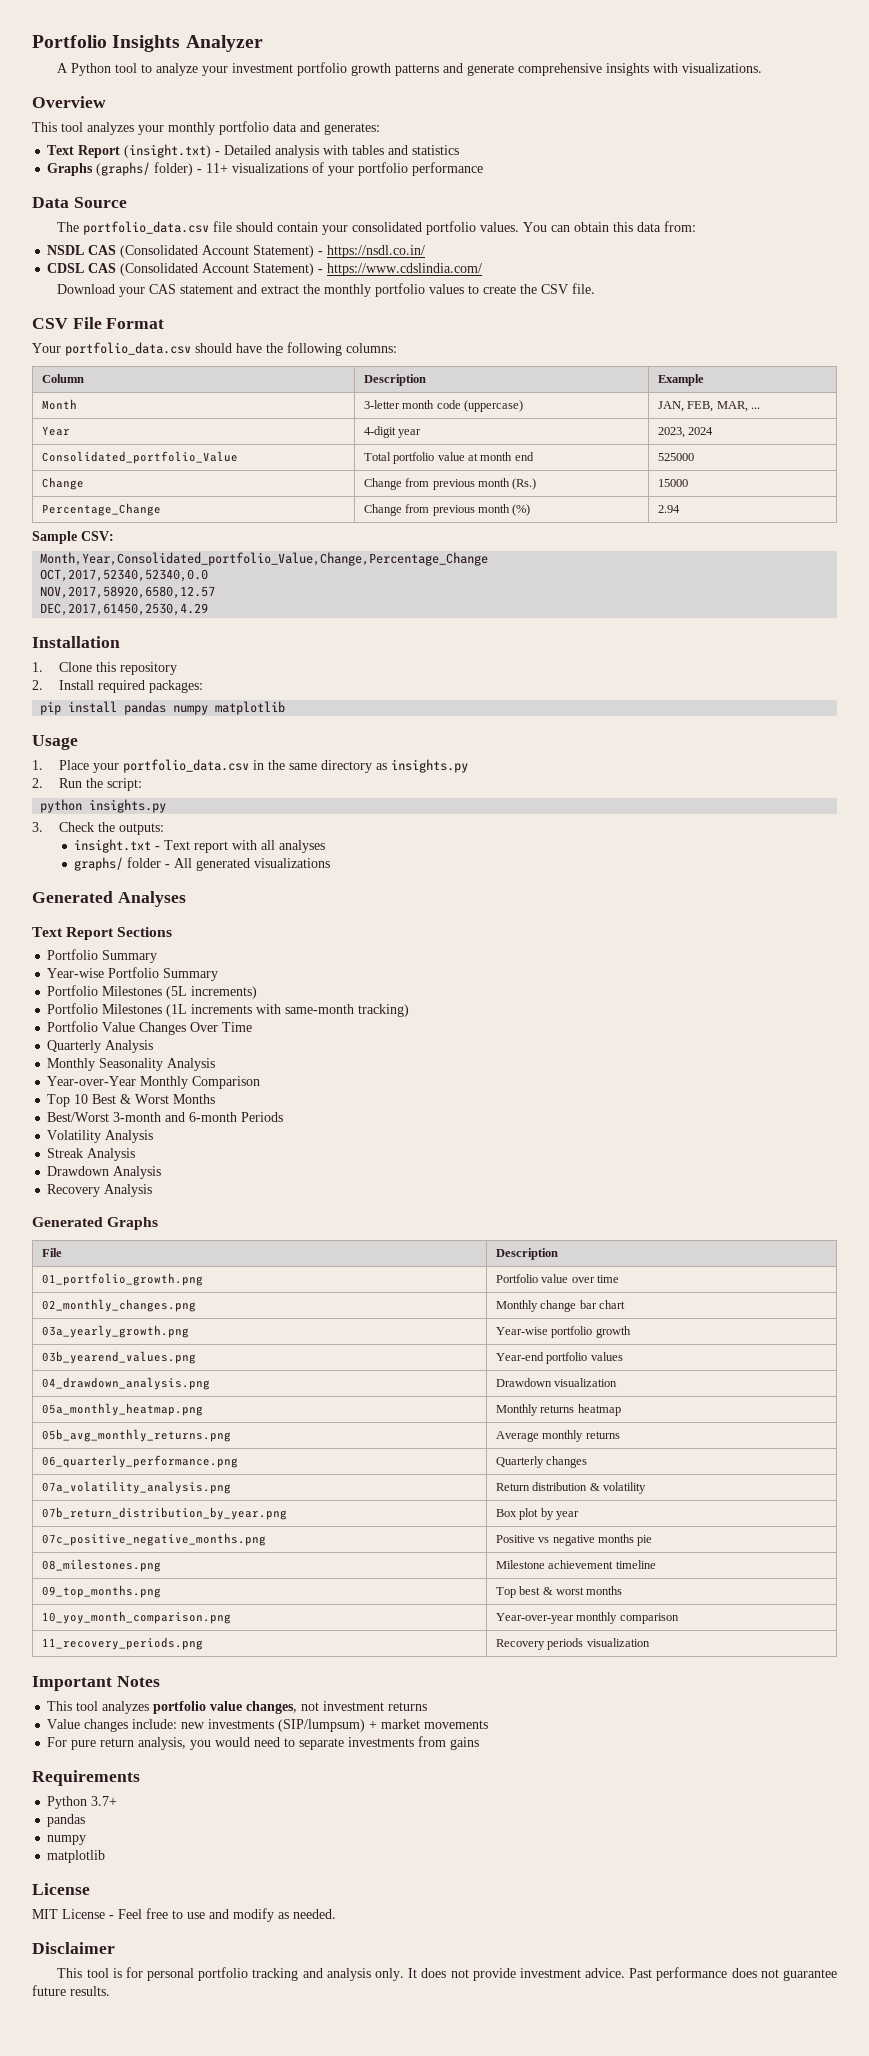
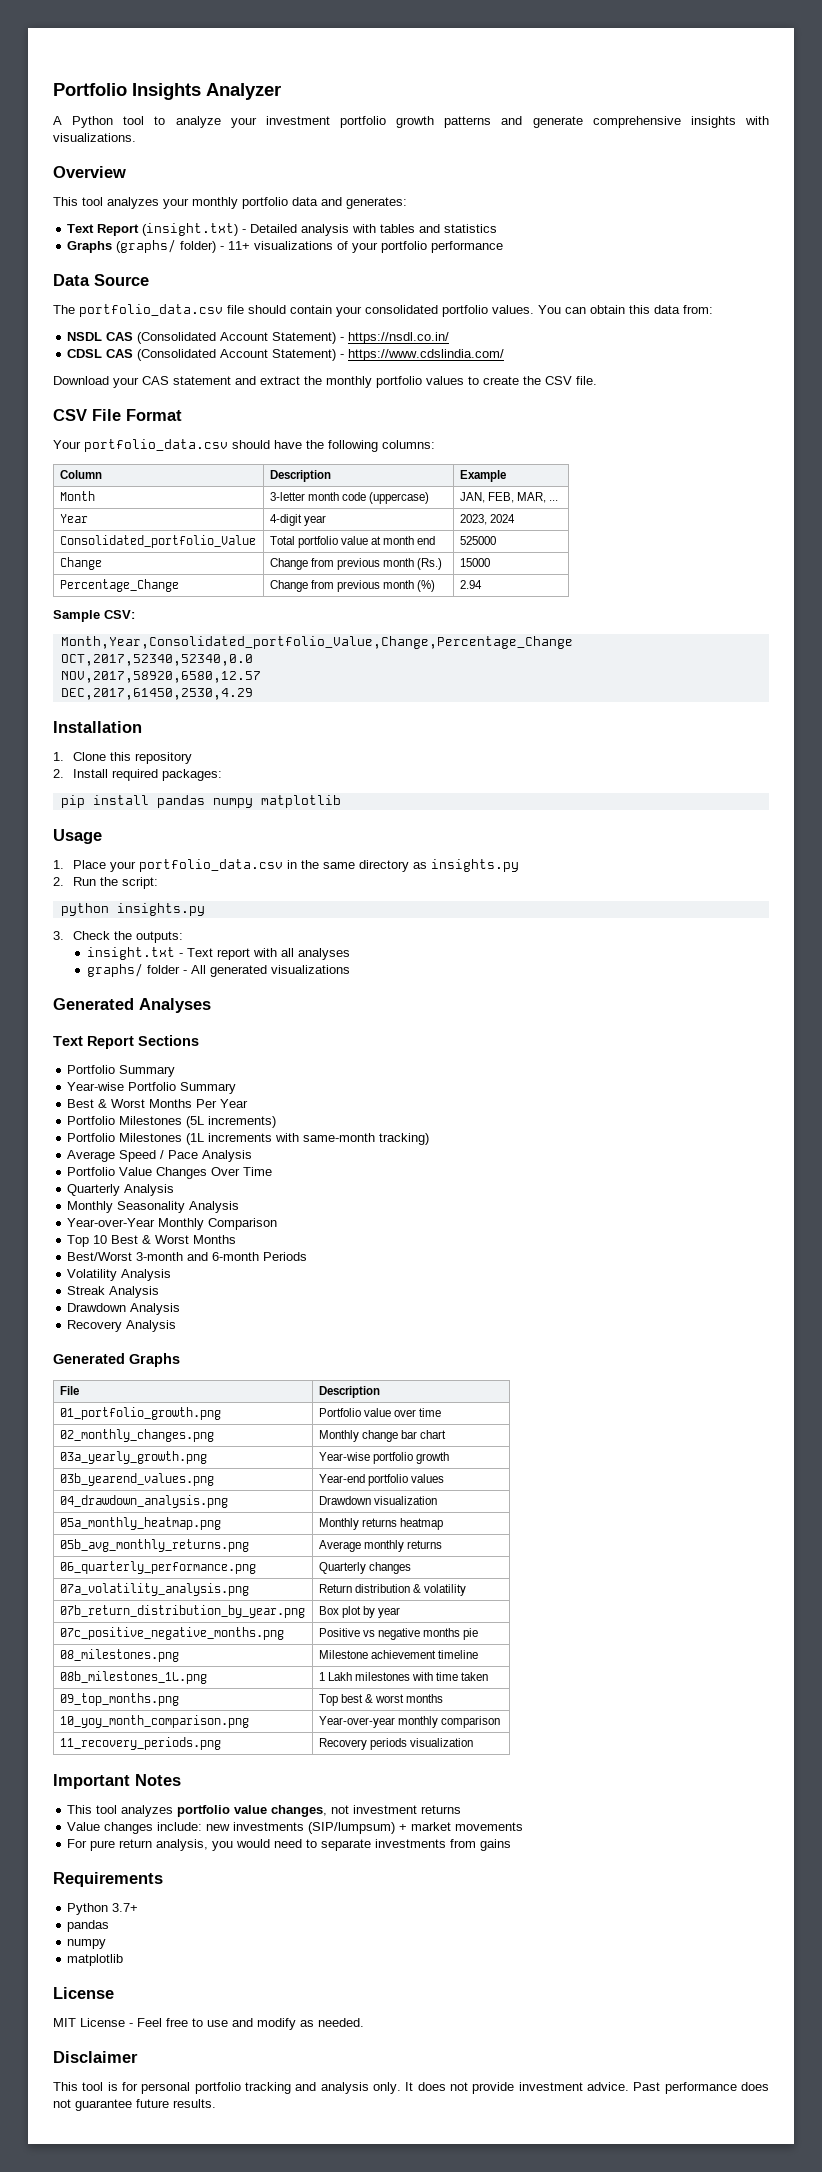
+ Best & Worst Months Per Year
+ Average Speed / Pace Analysis
+ 08b_milestones_1L.png | 1 Lakh milestones with time taken

